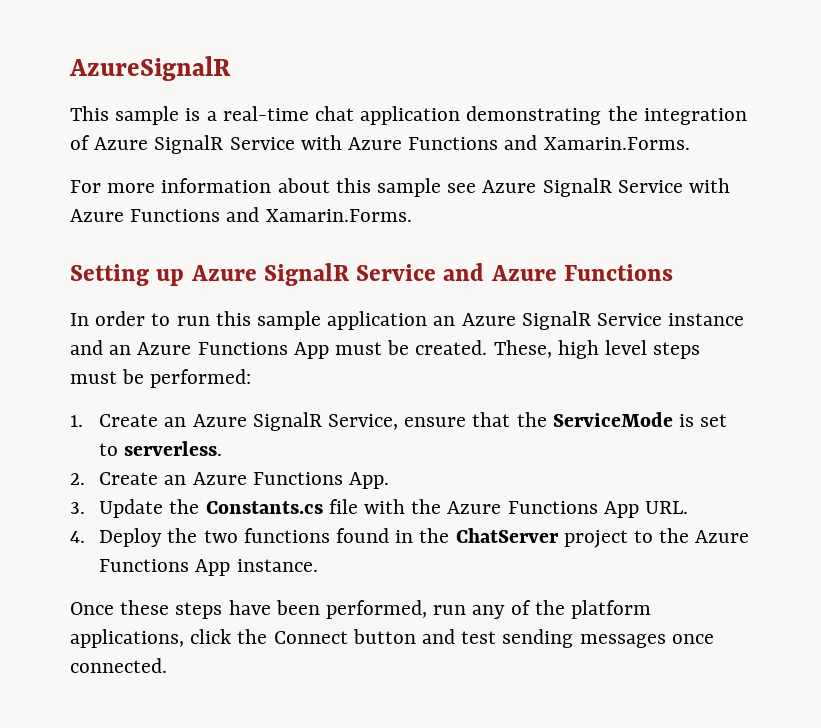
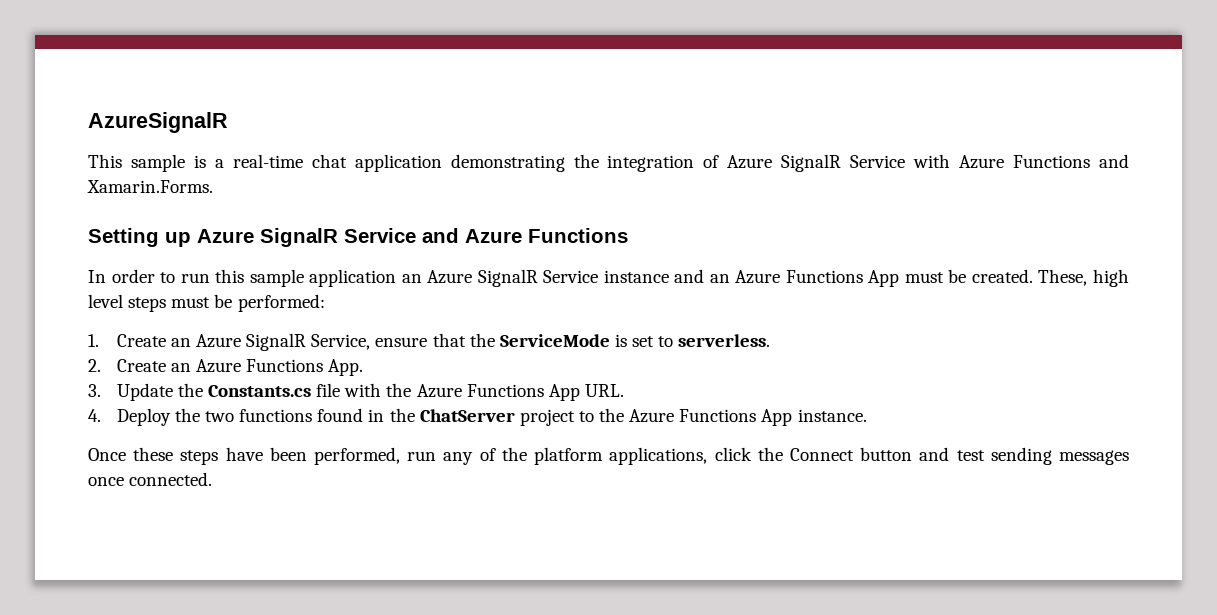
- For more information about this sample see Azure SignalR Service with Azure Functions and Xamarin.Forms.

